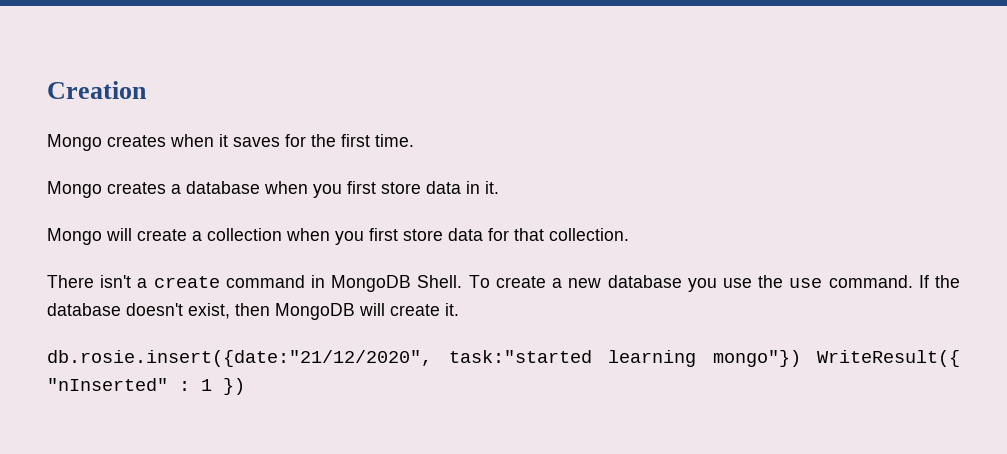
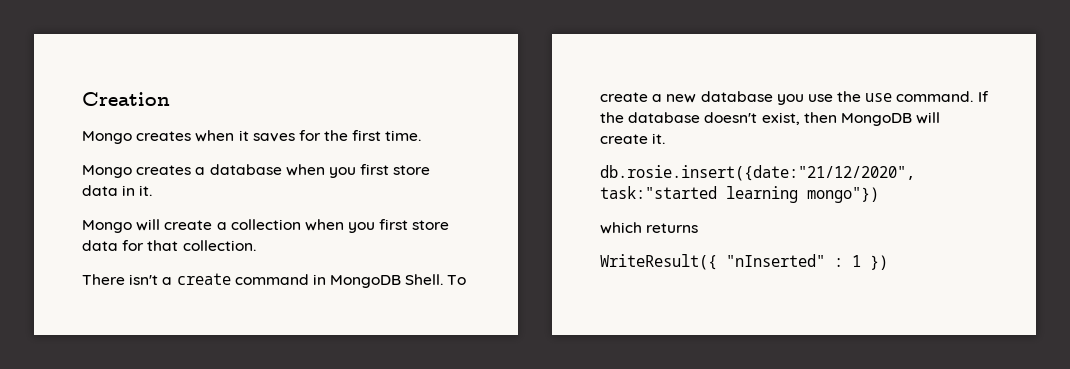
- db.rosie.insert({date:"21/12/2020", task:"started learning mongo"}) WriteResult({ "nInserted" : 1 })
+ db.rosie.insert({date:"21/12/2020", task:"started learning mongo"})
+ which returns
+ WriteResult({ "nInserted" : 1 })

